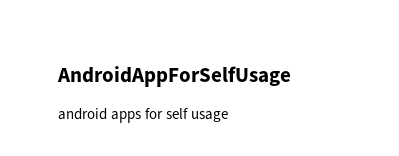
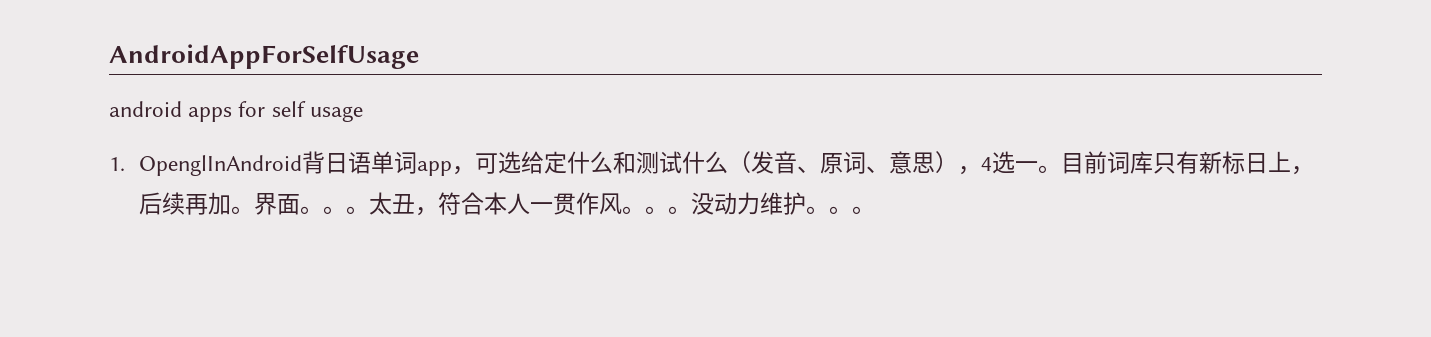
+ 1. OpenglInAndroid背日语单词app，可选给定什么和测试什么（发音、原词、意思），4选一。目前词库只有新标日上，后续再加。界面。。。太丑，符合本人一贯作风。。。没动力维护。。。

